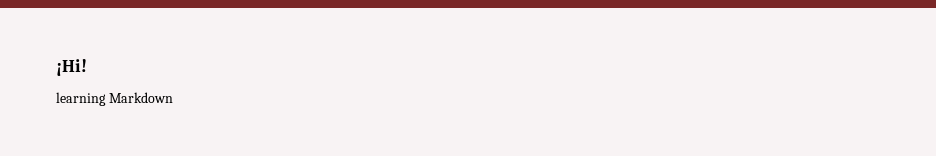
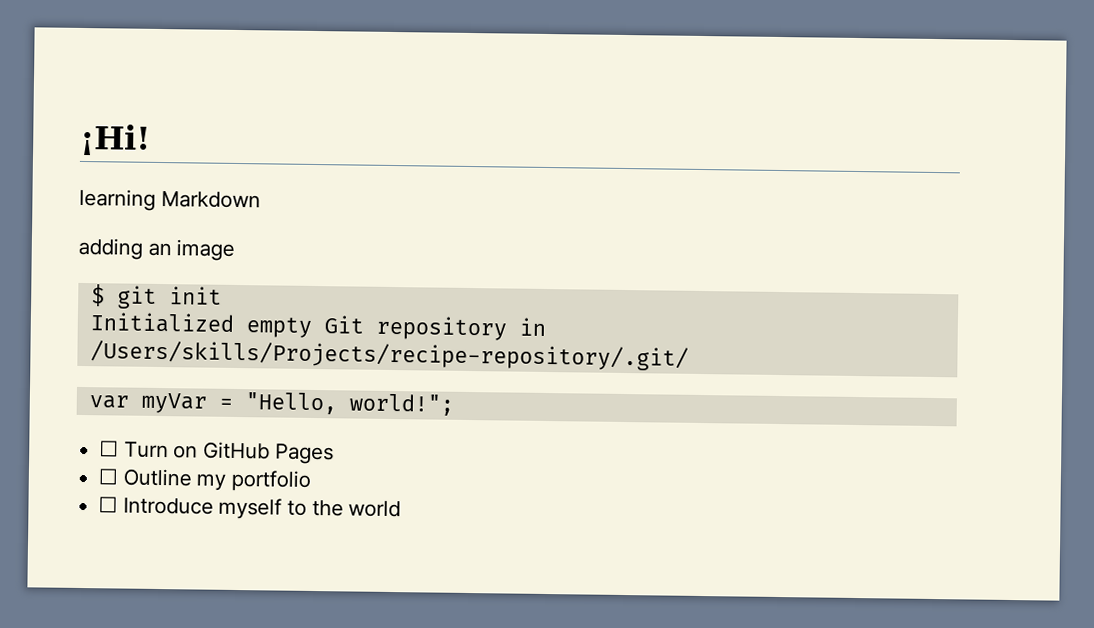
+ adding an image
+ $ git init
+ Initialized empty Git repository in /Users/skills/Projects/recipe-repository/.git/
+ var myVar = "Hello, world!";
+ ☐ Turn on GitHub Pages
+ ☐ Outline my portfolio
+ ☐ Introduce myself to the world

